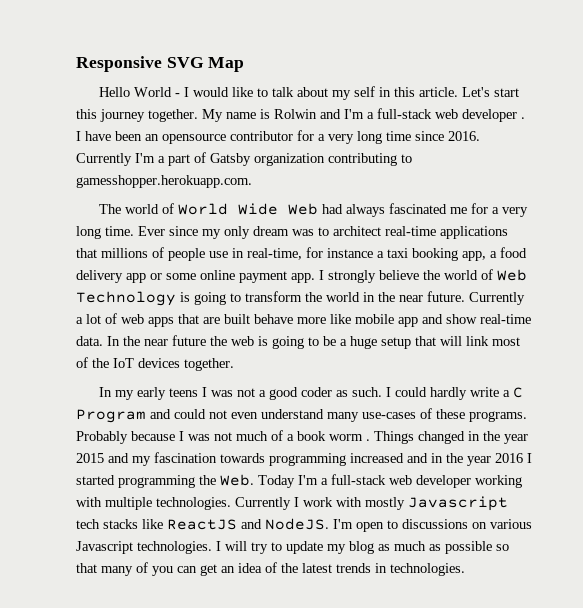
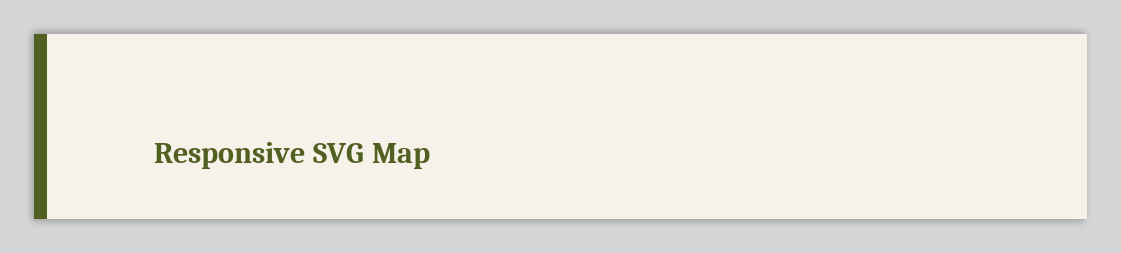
- Hello World - I would like to talk about my self in this article. Let's start this journey together. My name is Rolwin and I'm a full-stack web developer . I have been an opensource contributor for a very long time since 2016. Currently I'm a part of Gatsby organization contributing to gamesshopper.herokuapp.com.
- The world of World Wide Web had always fascinated me for a very long time. Ever since my only dream was to architect real-time applications that millions of people use in real-time, for instance a taxi booking app, a food delivery app or some online payment app. I strongly believe the world of Web Technology is going to transform the world in the near future. Currently a lot of web apps that are built behave more like mobile app and show real-time data. In the near future the web is going to be a huge setup that will link most of the IoT devices together.
- In my early teens I was not a good coder as such. I could hardly write a C Program and could not even understand many use-cases of these programs. Probably because I was not much of a book worm . Things changed in the year 2015 and my fascination towards programming increased and in the year 2016 I started programming the Web. Today I'm a full-stack web developer working with multiple technologies. Currently I work with mostly Javascript tech stacks like ReactJS and NodeJS. I'm open to discussions on various Javascript technologies. I will try to update my blog as much as possible so that many of you can get an idea of the latest trends in technologies.

